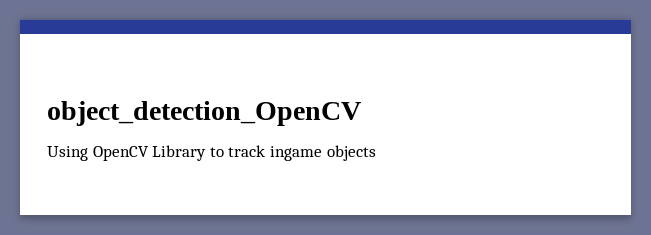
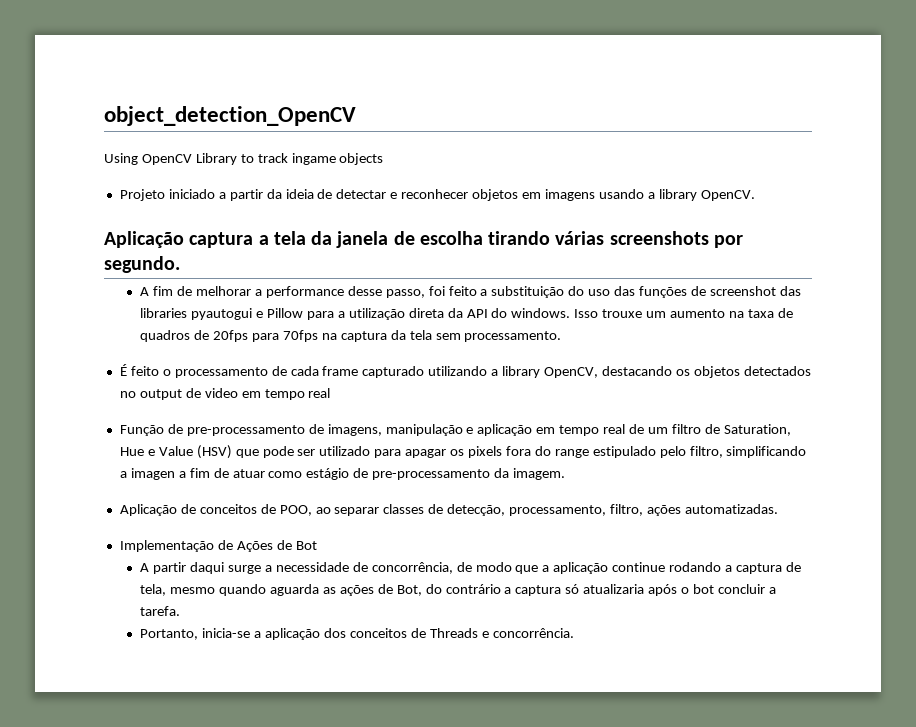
+ Projeto iniciado a partir da ideia de detectar e reconhecer objetos em imagens usando a library OpenCV.
+ Aplicação captura a tela da janela de escolha tirando várias screenshots por segundo.
+ A fim de melhorar a performance desse passo, foi feito a substituição do uso das funções de screenshot das libraries pyautogui e Pillow para a utilização direta da API do windows. Isso trouxe um aumento na taxa de quadros de 20fps para 70fps na captura da tela sem processamento.
+ É feito o processamento de cada frame capturado utilizando a library OpenCV, destacando os objetos detectados no output de video em tempo real
+ Função de pre-processamento de imagens, manipulação e aplicação em tempo real de um filtro de Saturation, Hue e Value (HSV) que pode ser utilizado para apagar os pixels fora do range estipulado pelo filtro, simplificando a imagen a fim de atuar como estágio de pre-processamento da imagem.
+ Aplicação de conceitos de POO, ao separar classes de detecção, processamento, filtro, ações automatizadas.
+ Implementação de Ações de Bot
+ A partir daqui surge a necessidade de concorrência, de modo que a aplicação continue rodando a captura de tela, mesmo quando aguarda as ações de Bot, do contrário a captura só atualizaria após o bot concluir a tarefa.
+ Portanto, inicia-se a aplicação dos conceitos de Threads e concorrência.

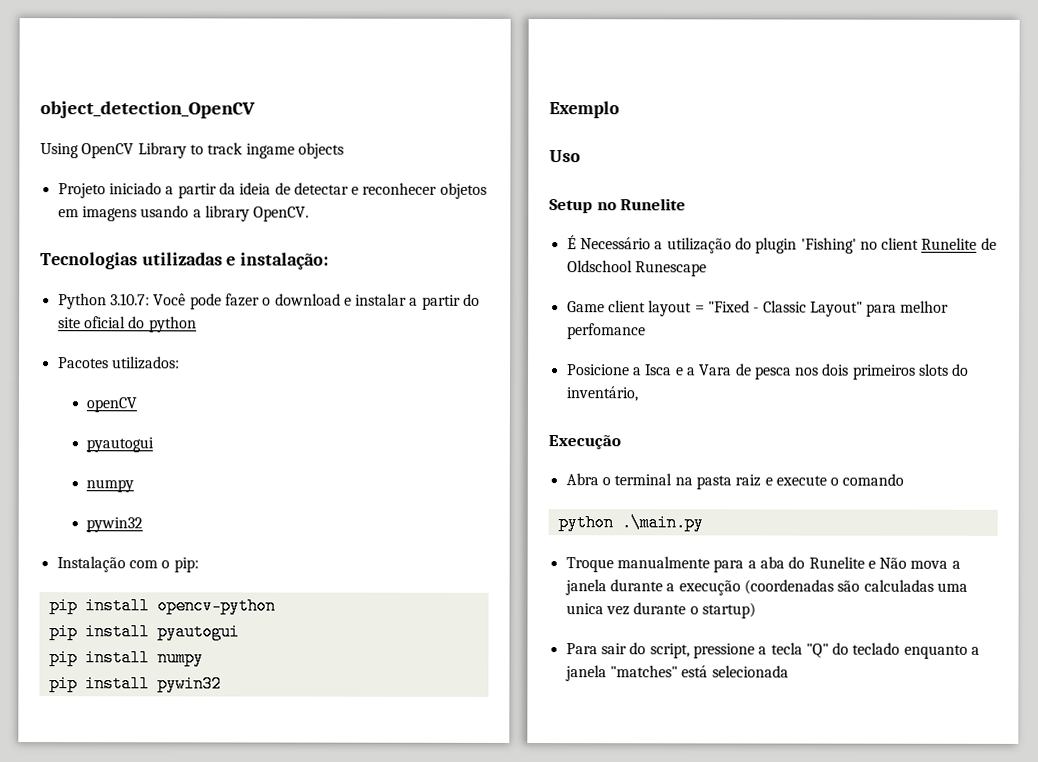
- Aplicação captura a tela da janela de escolha tirando várias screenshots por segundo.
- A fim de melhorar a performance desse passo, foi feito a substituição do uso das funções de screenshot das libraries pyautogui e Pillow para a utilização direta da API do windows. Isso trouxe um aumento na taxa de quadros de 20fps para 70fps na captura da tela sem processamento.
- É feito o processamento de cada frame capturado utilizando a library OpenCV, destacando os objetos detectados no output de video em tempo real
- Função de pre-processamento de imagens, manipulação e aplicação em tempo real de um filtro de Saturation, Hue e Value (HSV) que pode ser utilizado para apagar os pixels fora do range estipulado pelo filtro, simplificando a imagen a fim de atuar como estágio de pre-processamento da imagem.
- Aplicação de conceitos de POO, ao separar classes de detecção, processamento, filtro, ações automatizadas.
- Implementação de Ações de Bot
- A partir daqui surge a necessidade de concorrência, de modo que a aplicação continue rodando a captura de tela, mesmo quando aguarda as ações de Bot, do contrário a captura só atualizaria após o bot concluir a tarefa.
- Portanto, inicia-se a aplicação dos conceitos de Threads e concorrência.
+ Tecnologias utilizadas e instalação:
+ Python 3.10.7: Você pode fazer o download e instalar a partir do site oficial do python
+ Pacotes utilizados:
+ openCV
+ pyautogui
+ numpy
+ pywin32
+ Instalação com o pip:
+ pip install opencv-python
+ pip install pyautogui
+ pip install numpy
+ pip install pywin32
+ Exemplo
+ Uso
+ Setup no Runelite
+ É Necessário a utilização do plugin 'Fishing' no client Runelite de Oldschool Runescape
+ Game client layout = "Fixed - Classic Layout" para melhor perfomance
+ Posicione a Isca e a Vara de pesca nos dois primeiros slots do inventário,
+ Execução
+ Abra o terminal na pasta raiz e execute o comando
+ python .\main.py
+ Troque manualmente para a aba do Runelite e Não mova a janela durante a execução (coordenadas são calculadas uma unica vez durante o startup)
+ Para sair do script, pressione a tecla "Q" do teclado enquanto a janela "matches" está selecionada

